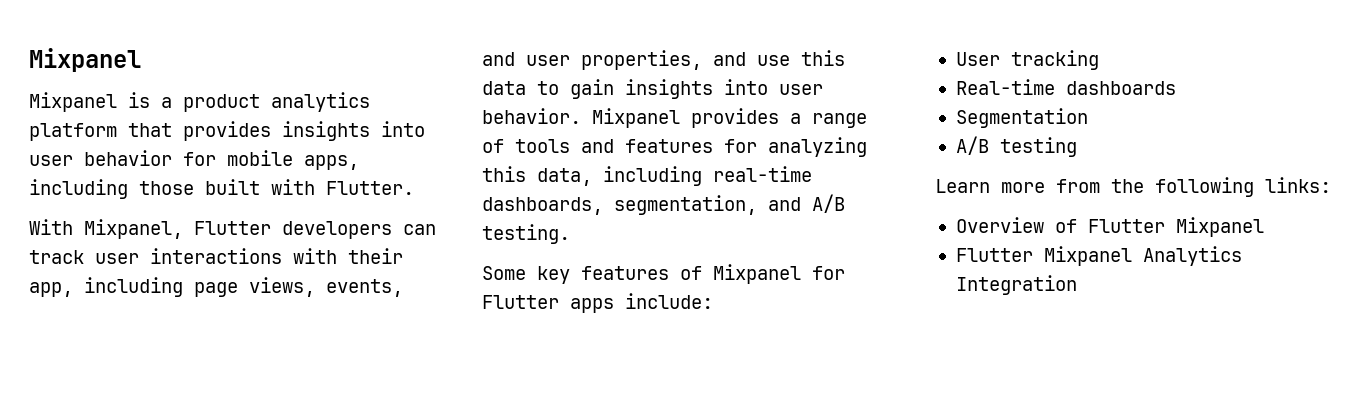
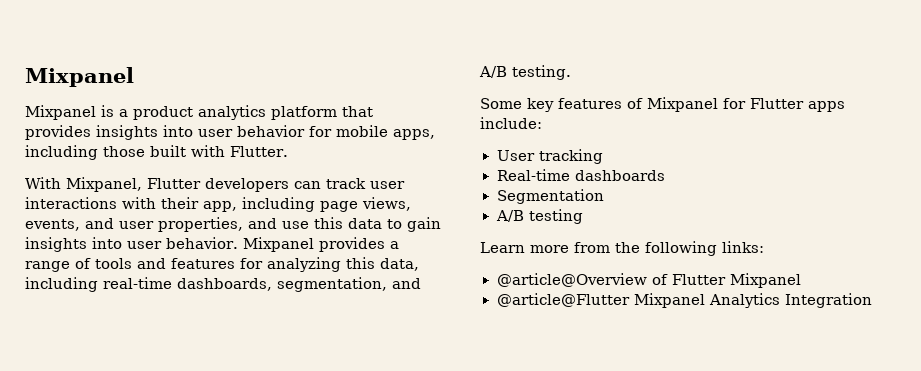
- Overview of Flutter Mixpanel
+ @article@Overview of Flutter Mixpanel
- Flutter Mixpanel Analytics Integration
+ @article@Flutter Mixpanel Analytics Integration

